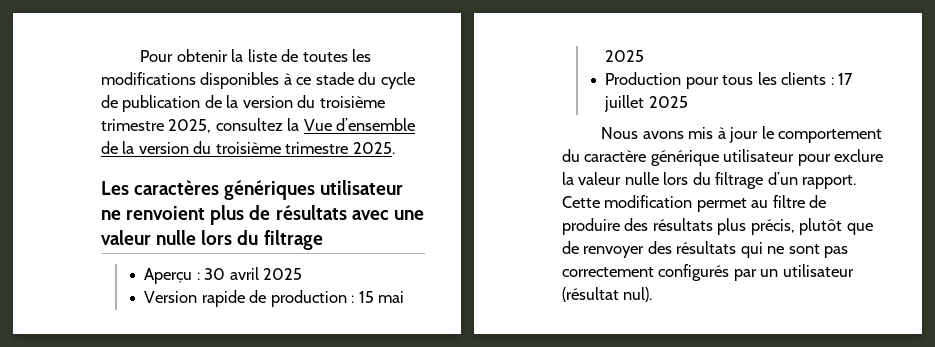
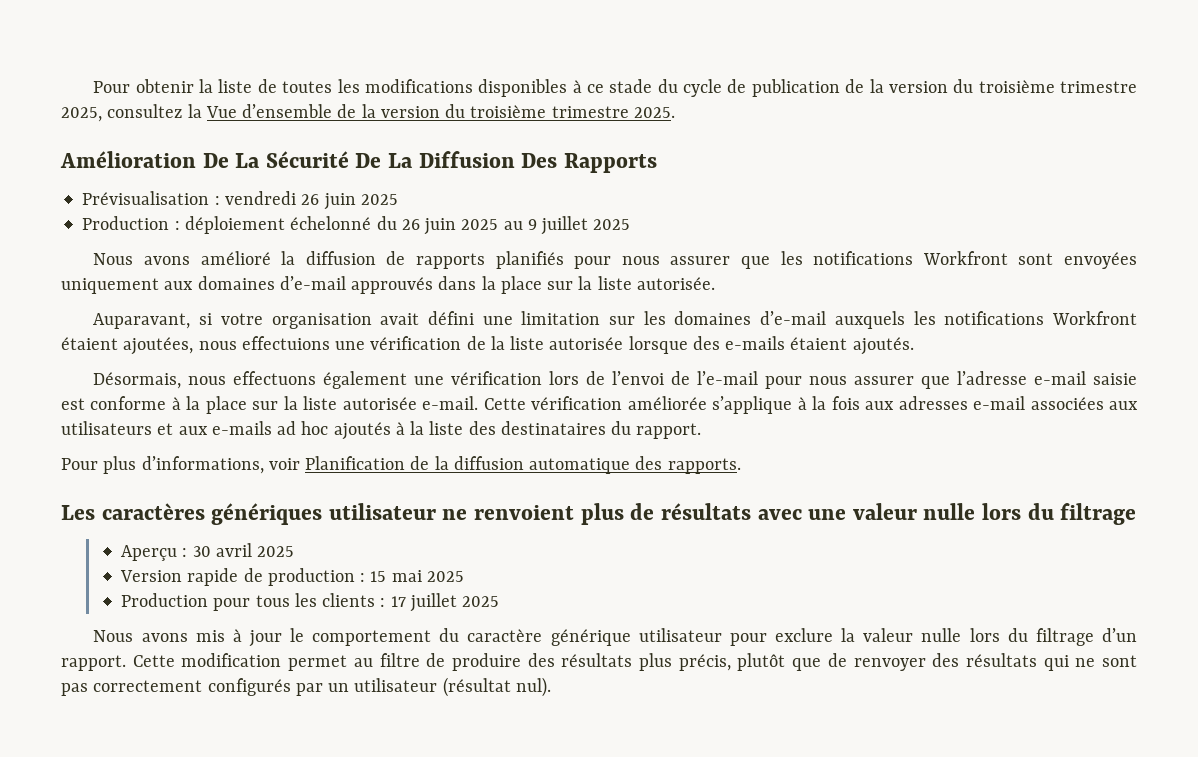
+ Amélioration De La Sécurité De La Diffusion Des Rapports
+ Prévisualisation : vendredi 26 juin 2025
+ Production : déploiement échelonné du 26 juin 2025 au 9 juillet 2025
+ Nous avons amélioré la diffusion de rapports planifiés pour nous assurer que les notifications Workfront sont envoyées uniquement aux domaines d’e-mail approuvés dans la place sur la liste autorisée.
+ Auparavant, si votre organisation avait défini une limitation sur les domaines d’e-mail auxquels les notifications Workfront étaient ajoutées, nous effectuions une vérification de la liste autorisée lorsque des e-mails étaient ajoutés.
+ Désormais, nous effectuons également une vérification lors de l’envoi de l’e-mail pour nous assurer que l’adresse e-mail saisie est conforme à la place sur la liste autorisée e-mail. Cette vérification améliorée s’applique à la fois aux adresses e-mail associées aux utilisateurs et aux e-mails ad hoc ajoutés à la liste des destinataires du rapport.
+ Pour plus d’informations, voir Planification de la diffusion automatique des rapports.

